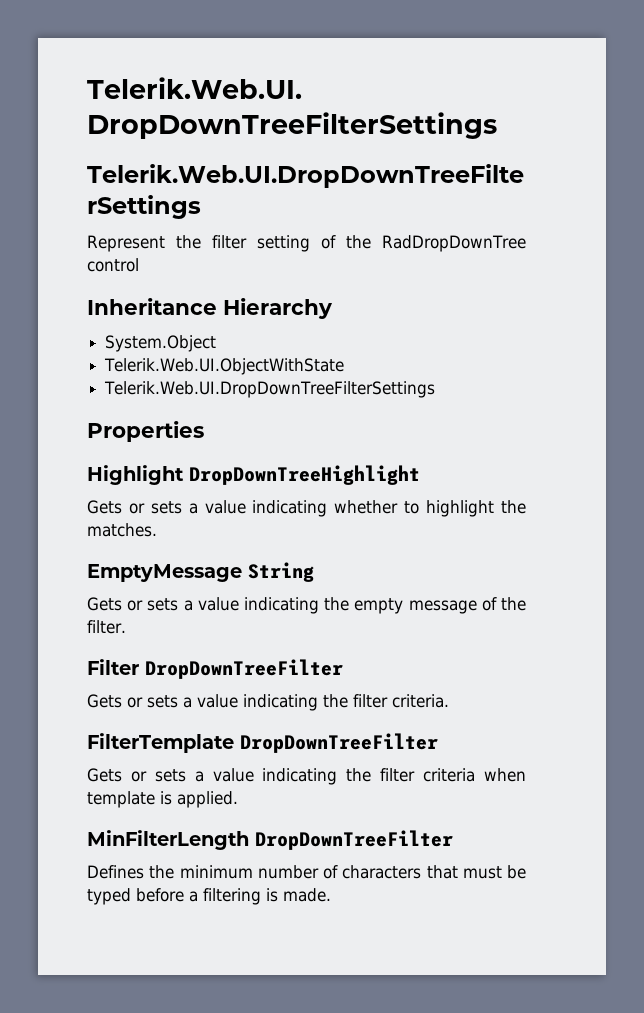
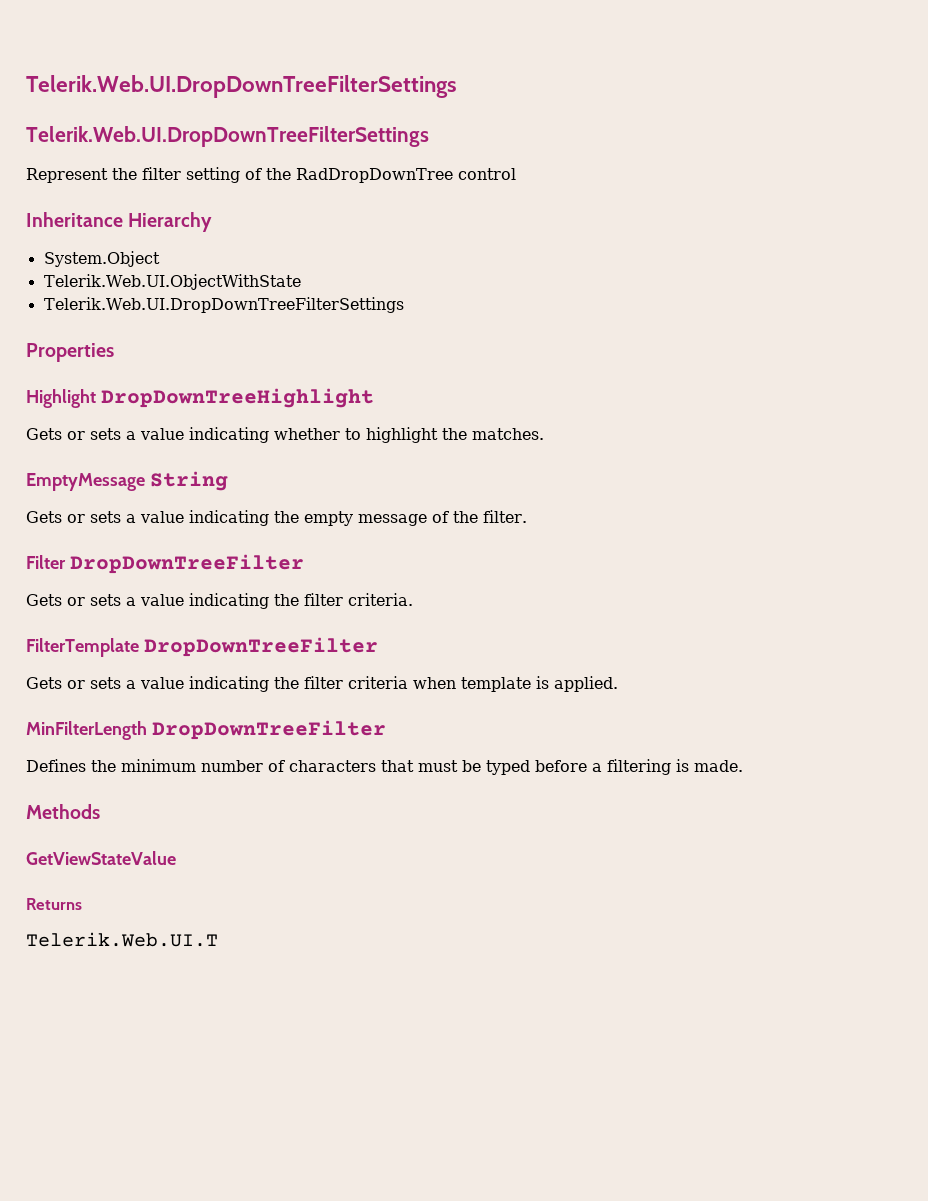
+ Methods
+ GetViewStateValue
+ Returns
+ Telerik.Web.UI.T

